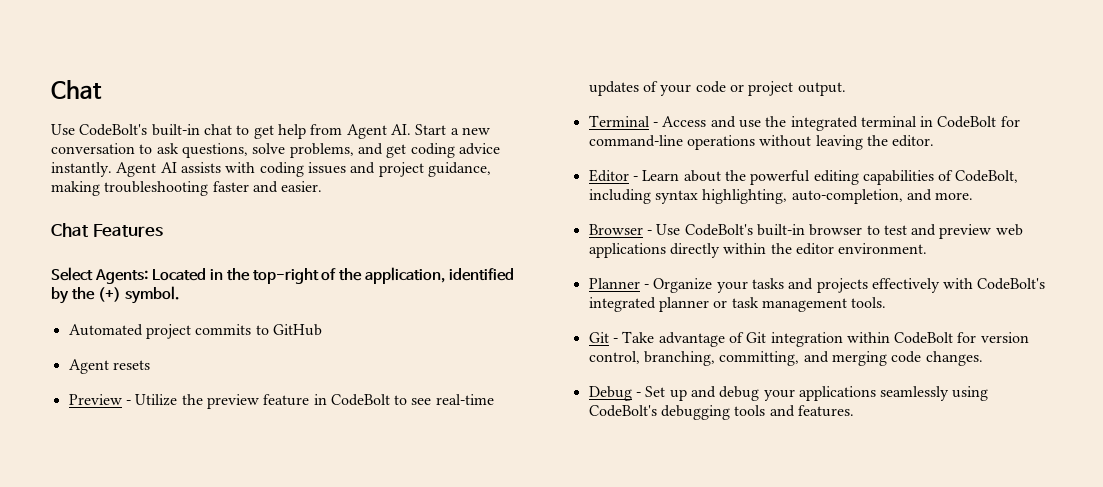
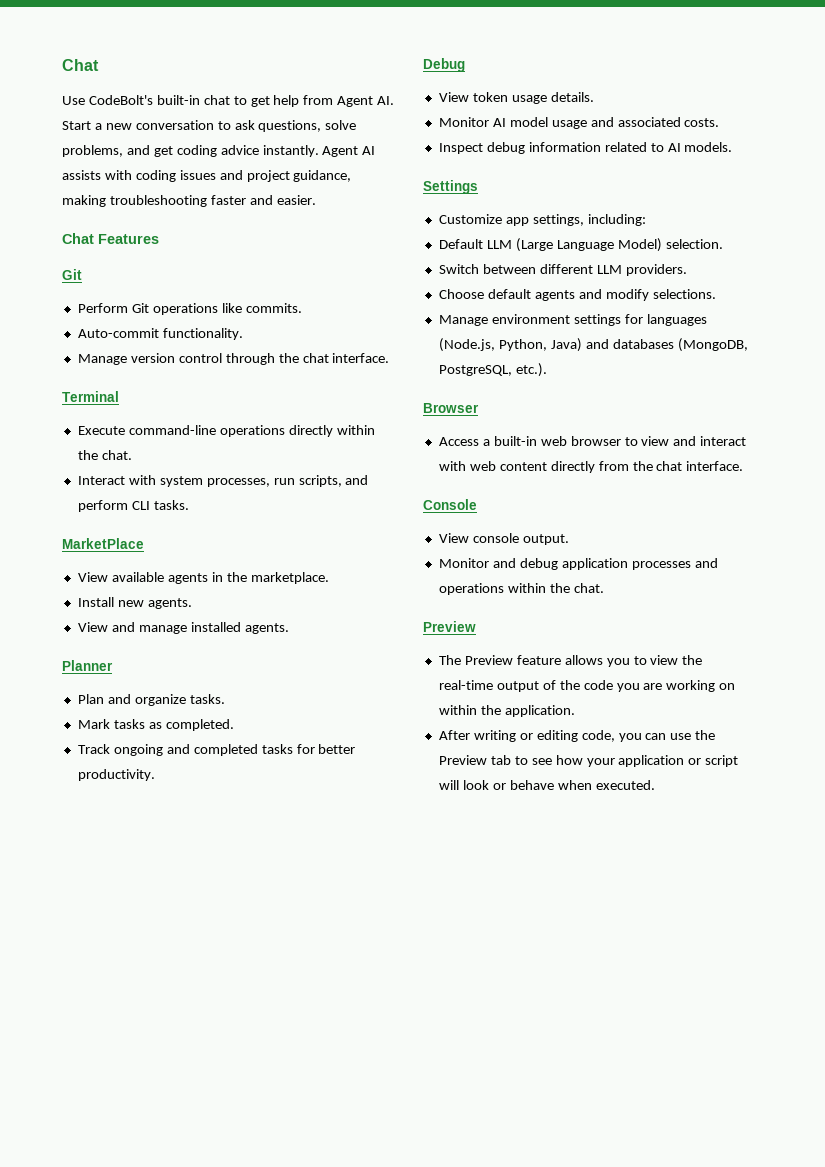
  Chat Features
- Select Agents: Located in the top-right of the application, identified by the (+) symbol.
- Automated project commits to GitHub
- Agent resets
- Preview - Utilize the preview feature in CodeBolt to see real-time updates of your code or project output.
- Terminal - Access and use the integrated terminal in CodeBolt for command-line operations without leaving the editor.
- Editor - Learn about the powerful editing capabilities of CodeBolt, including syntax highlighting, auto-completion, and more.
- Browser - Use CodeBolt's built-in browser to test and preview web applications directly within the editor environment.
- Planner - Organize your tasks and projects effectively with CodeBolt's integrated planner or task management tools.
- Git - Take advantage of Git integration within CodeBolt for version control, branching, committing, and merging code changes.
- Debug - Set up and debug your applications seamlessly using CodeBolt's debugging tools and features.
+ Git
+ Perform Git operations like commits.
+ Auto-commit functionality.
+ Manage version control through the chat interface.
+ Terminal
+ Execute command-line operations directly within the chat.
+ Interact with system processes, run scripts, and perform CLI tasks.
+ MarketPlace
+ View available agents in the marketplace.
+ Install new agents.
+ View and manage installed agents.
+ Planner
+ Plan and organize tasks.
+ Mark tasks as completed.
+ Track ongoing and completed tasks for better productivity.
+ Debug
+ View token usage details.
+ Monitor AI model usage and associated costs.
+ Inspect debug information related to AI models.
+ Settings
+ Customize app settings, including:
+ Default LLM (Large Language Model) selection.
+ Switch between different LLM providers.
+ Choose default agents and modify selections.
+ Manage environment settings for languages (Node.js, Python, Java) and databases (MongoDB, PostgreSQL, etc.).
+ Browser
+ Access a built-in web browser to view and interact with web content directly from the chat interface.
+ Console
+ View console output.
+ Monitor and debug application processes and operations within the chat.
+ Preview
+ The Preview feature allows you to view the real-time output of the code you are working on within the application.
+ After writing or editing code, you can use the Preview tab to see how your application or script will look or behave when executed.

